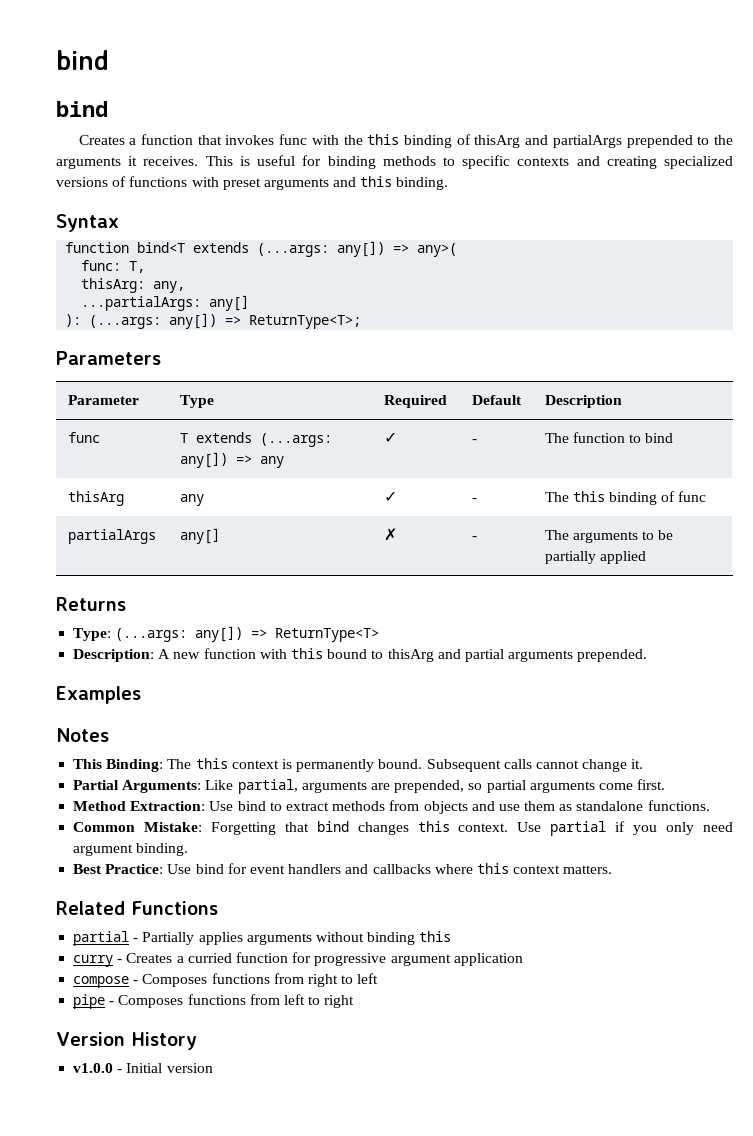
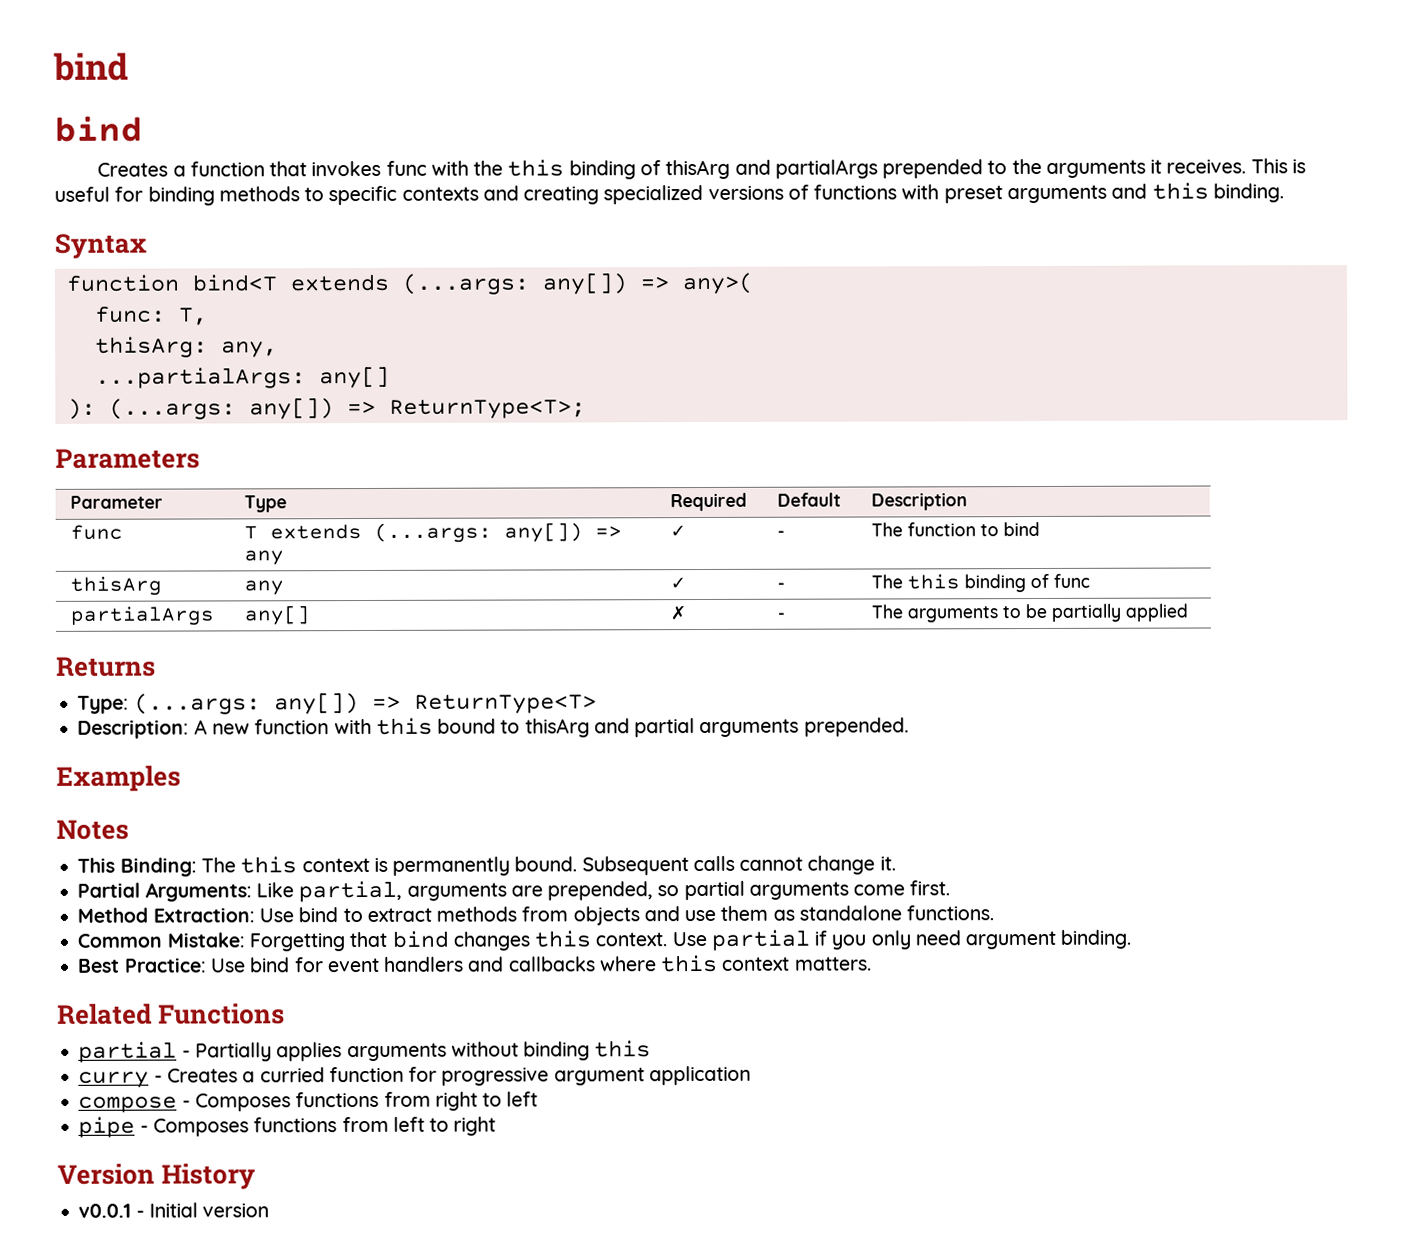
- v1.0.0 - Initial version
+ v0.0.1 - Initial version

